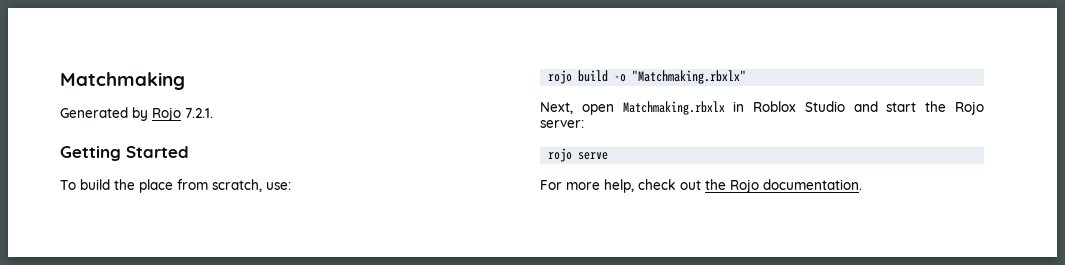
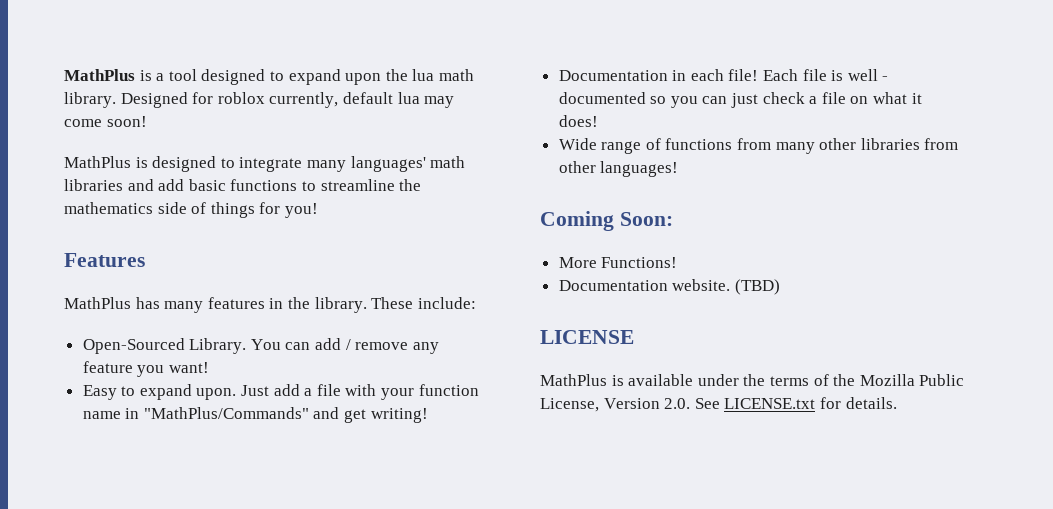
- Matchmaking
- Generated by Rojo 7.2.1.
- Getting Started
- To build the place from scratch, use:
- rojo build -o "Matchmaking.rbxlx"
- Next, open Matchmaking.rbxlx in Roblox Studio and start the Rojo server:
- rojo serve
- For more help, check out the Rojo documentation.
+ MathPlus is a tool designed to expand upon the lua math library. Designed for roblox currently, default lua may come soon!
+ MathPlus is designed to integrate many languages' math libraries and add basic functions to streamline the mathematics side of things for you!
+ Features
+ MathPlus has many features in the library. These include:
+ Open-Sourced Library. You can add / remove any feature you want!
+ Easy to expand upon. Just add a file with your function name in "MathPlus/Commands" and get writing!
+ Documentation in each file! Each file is well - documented so you can just check a file on what it does!
+ Wide range of functions from many other libraries from other languages!
+ Coming Soon:
+ More Functions!
+ Documentation website. (TBD)
+ LICENSE
+ MathPlus is available under the terms of the Mozilla Public License, Version 2.0. See LICENSE.txt for details.

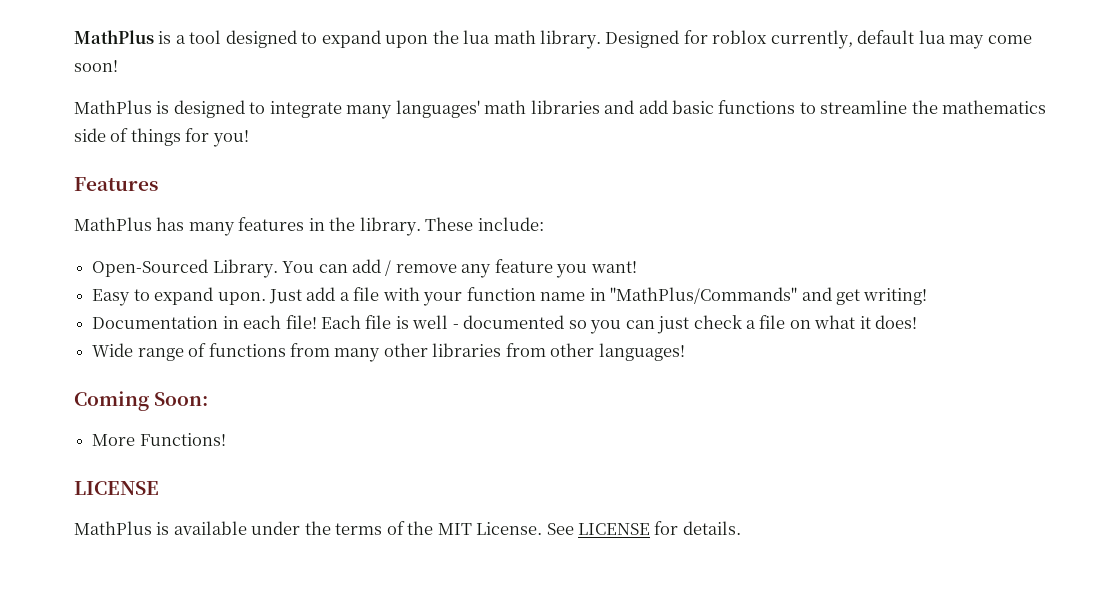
- Documentation website. (TBD)
- MathPlus is available under the terms of the Mozilla Public License, Version 2.0. See LICENSE.txt for details.
+ MathPlus is available under the terms of the MIT License. See LICENSE for details.

